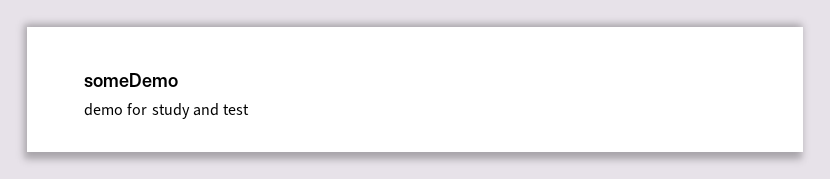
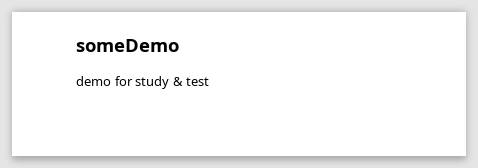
- demo for study and test
+ demo for study & test

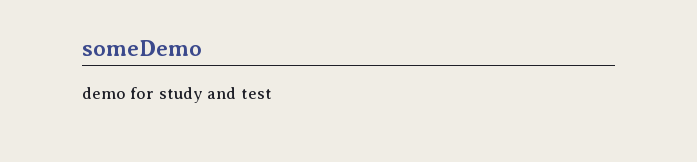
- demo for study & test
+ demo for study and test

